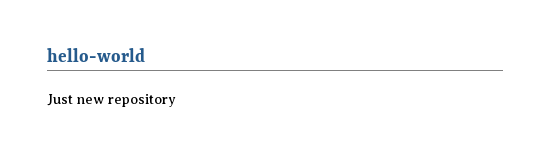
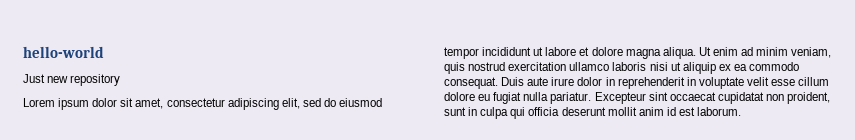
+ Lorem ipsum dolor sit amet, consectetur adipiscing elit, sed do eiusmod tempor incididunt ut labore et dolore magna aliqua. Ut enim ad minim veniam, quis nostrud exercitation ullamco laboris nisi ut aliquip ex ea commodo consequat. Duis aute irure dolor in reprehenderit in voluptate velit esse cillum dolore eu fugiat nulla pariatur. Excepteur sint occaecat cupidatat non proident, sunt in culpa qui officia deserunt mollit anim id est laborum.

